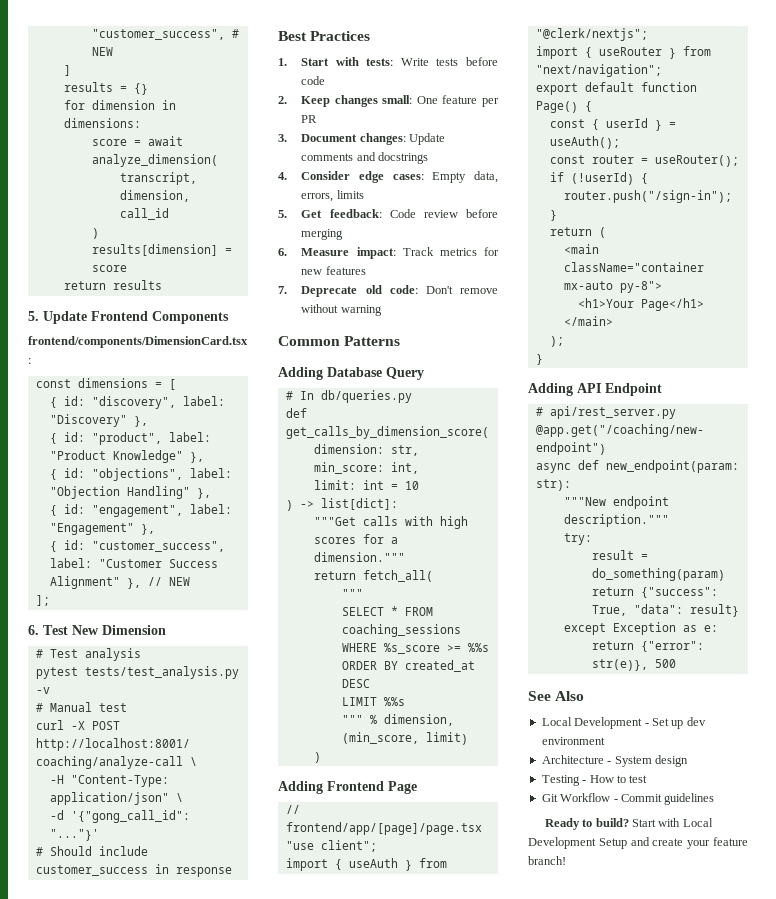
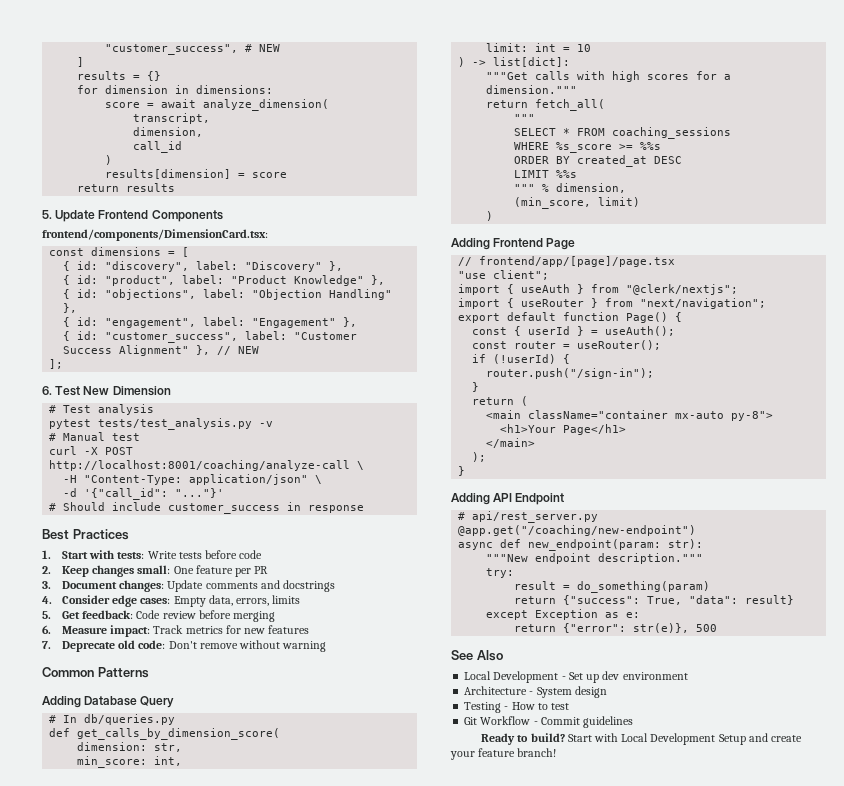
- -d '{"gong_call_id": "..."}'
+ -d '{"call_id": "..."}'

